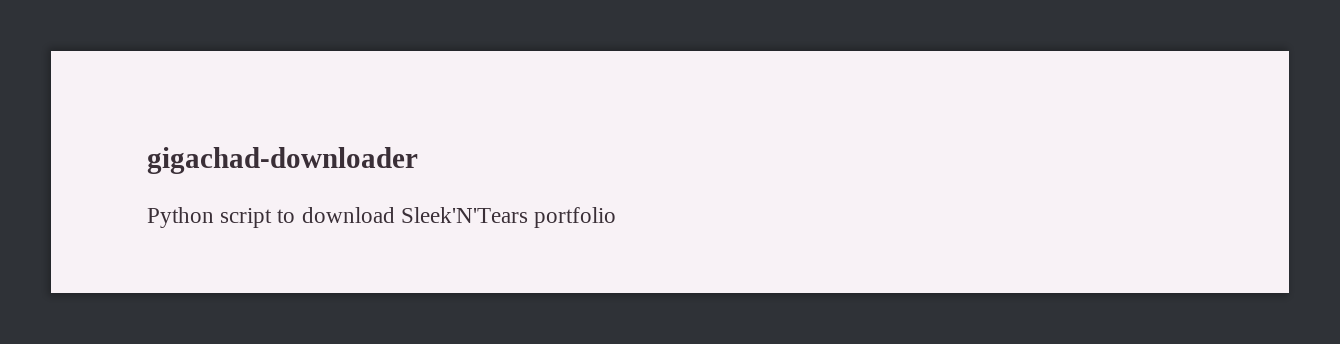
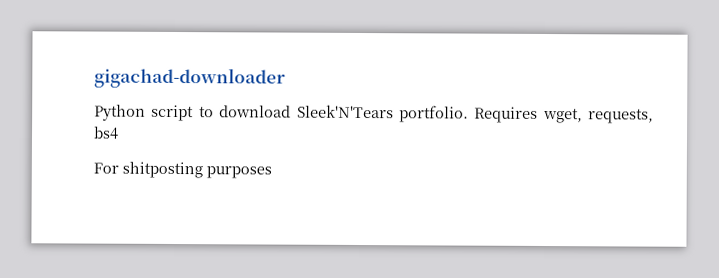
- Python script to download Sleek'N'Tears portfolio
+ Python script to download Sleek'N'Tears portfolio. Requires wget, requests, bs4
+ For shitposting purposes

